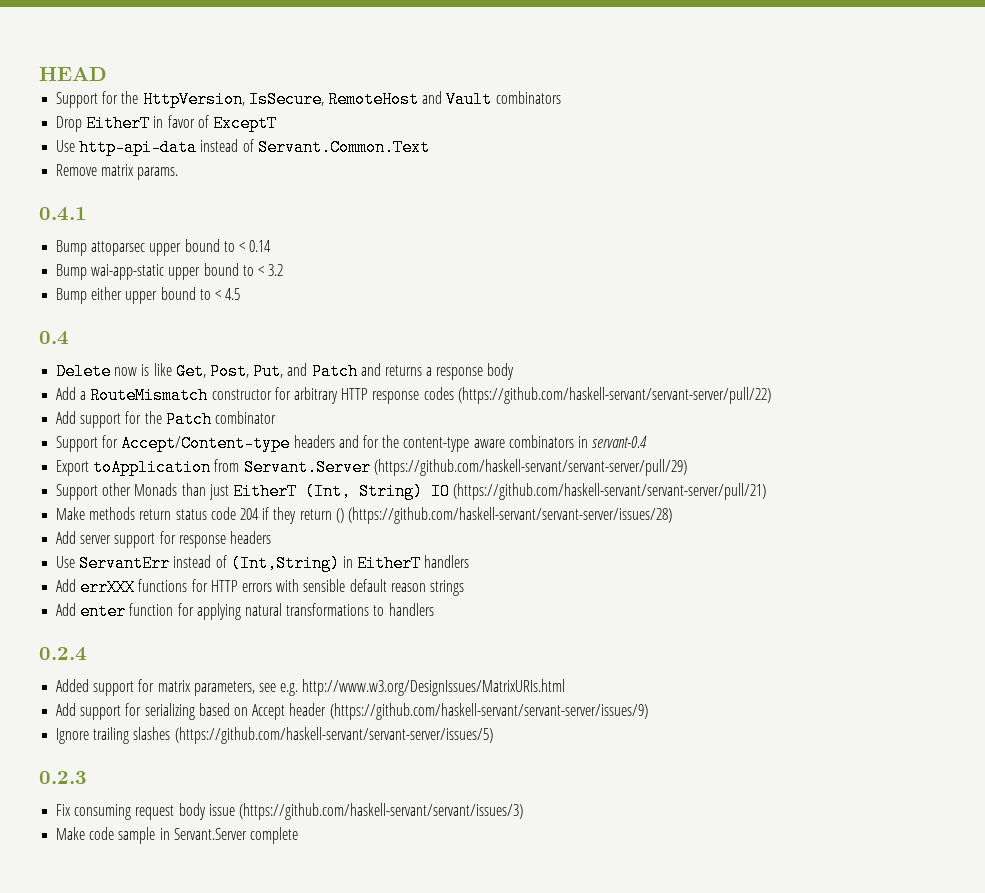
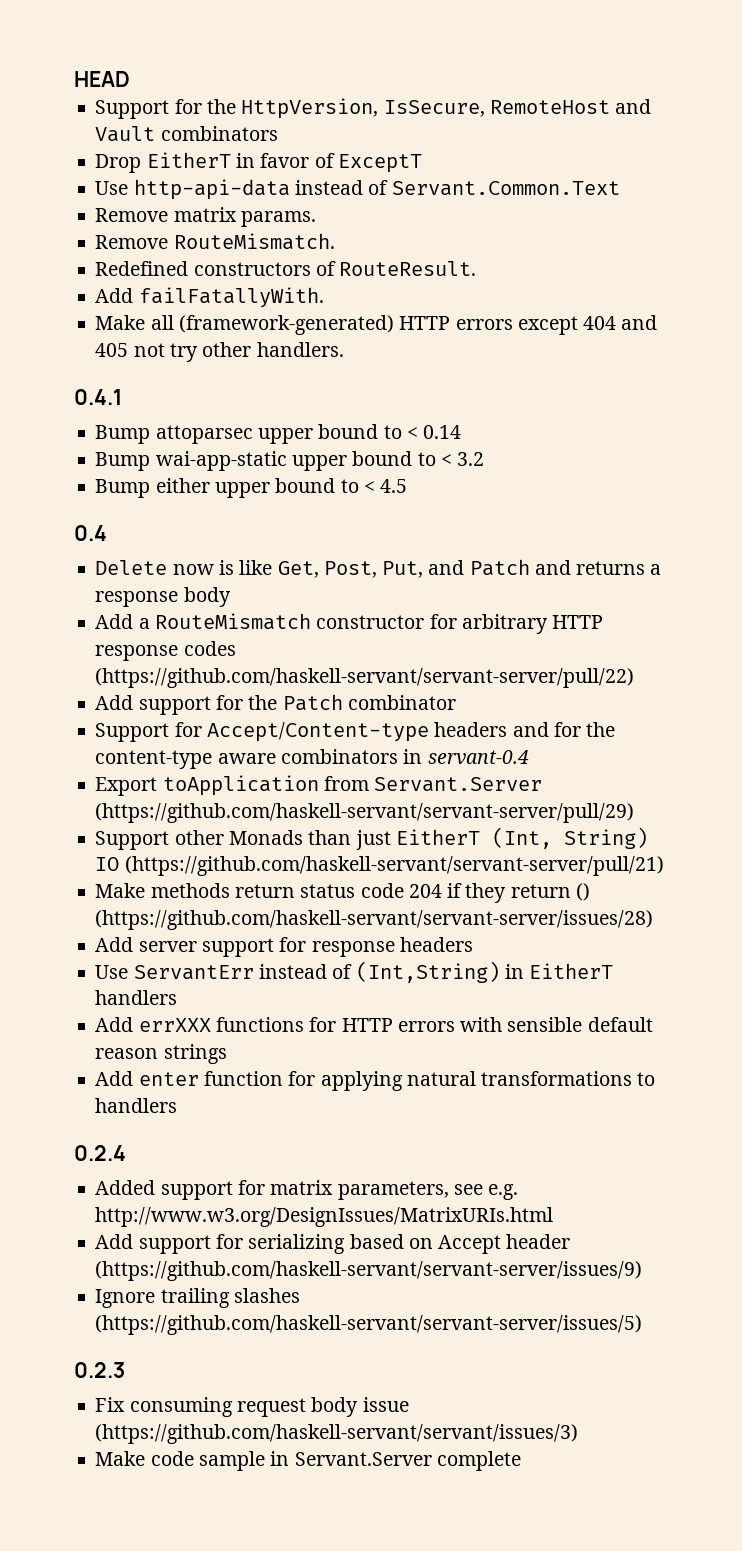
+ Remove RouteMismatch.
+ Redefined constructors of RouteResult.
+ Add failFatallyWith.
+ Make all (framework-generated) HTTP errors except 404 and 405 not try other handlers.

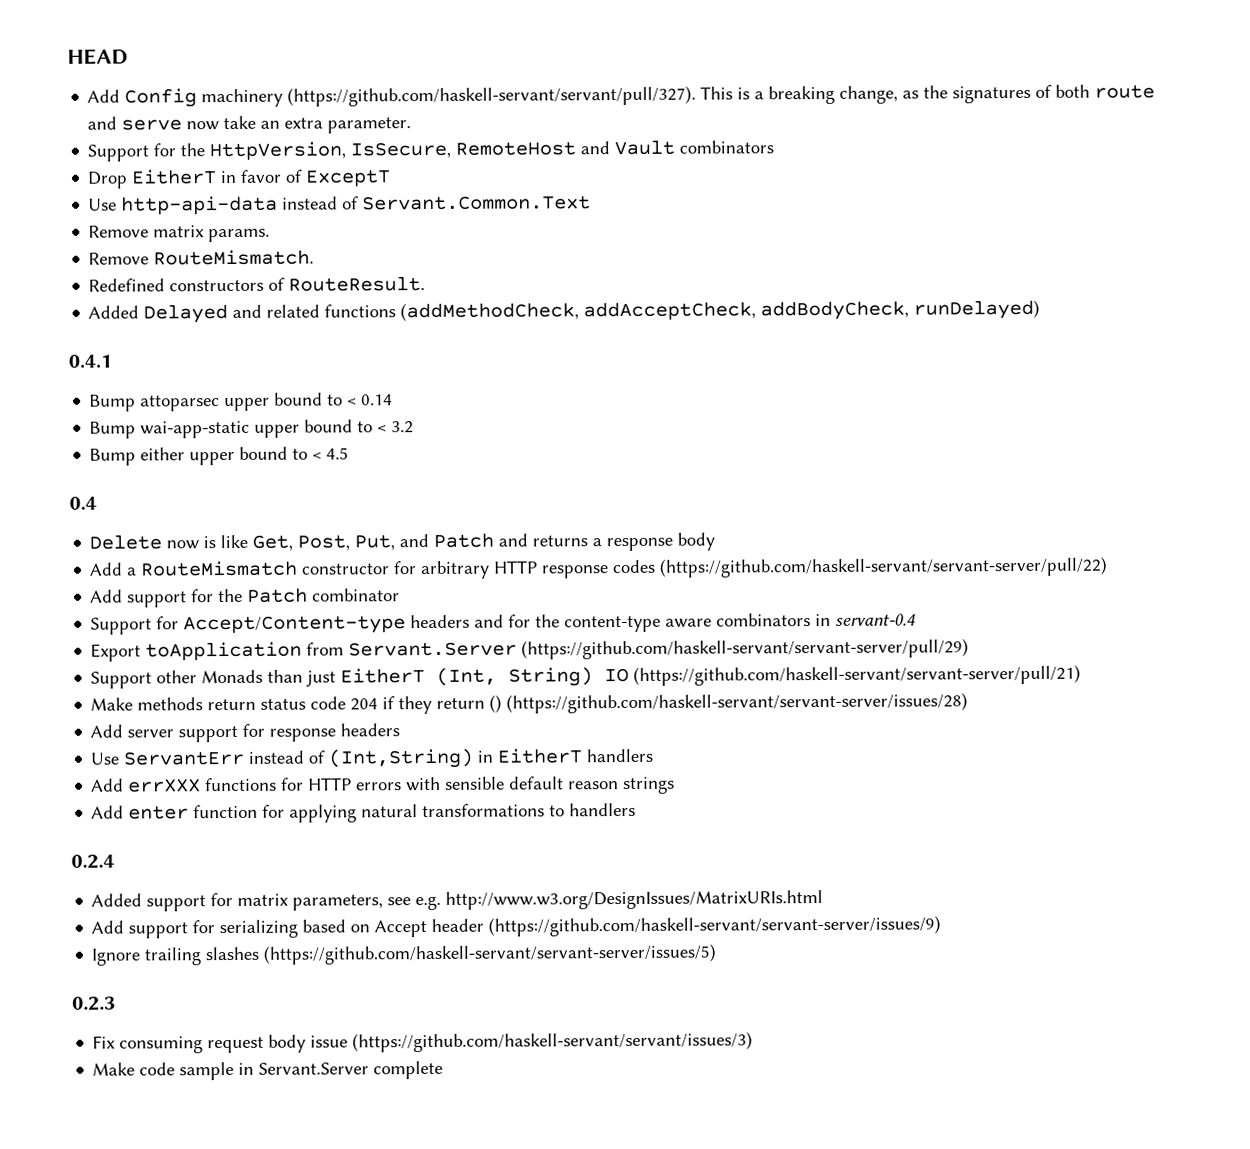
+ Add Config machinery (https://github.com/haskell-servant/servant/pull/327). This is a breaking change, as the signatures of both route and serve now take an extra parameter.
- Add failFatallyWith.
- Make all (framework-generated) HTTP errors except 404 and 405 not try other handlers.
+ Added Delayed and related functions (addMethodCheck, addAcceptCheck, addBodyCheck, runDelayed)

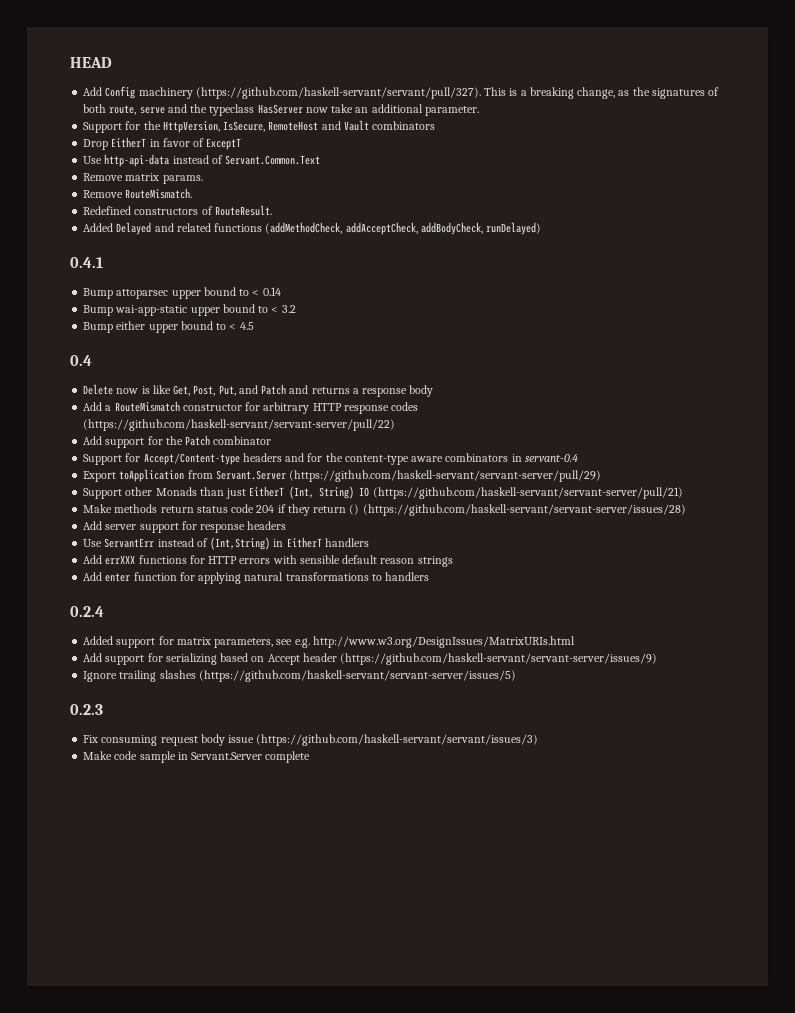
- Add Config machinery (https://github.com/haskell-servant/servant/pull/327). This is a breaking change, as the signatures of both route and serve now take an extra parameter.
+ Add Config machinery (https://github.com/haskell-servant/servant/pull/327). This is a breaking change, as the signatures of both route, serve and the typeclass HasServer now take an additional parameter.

